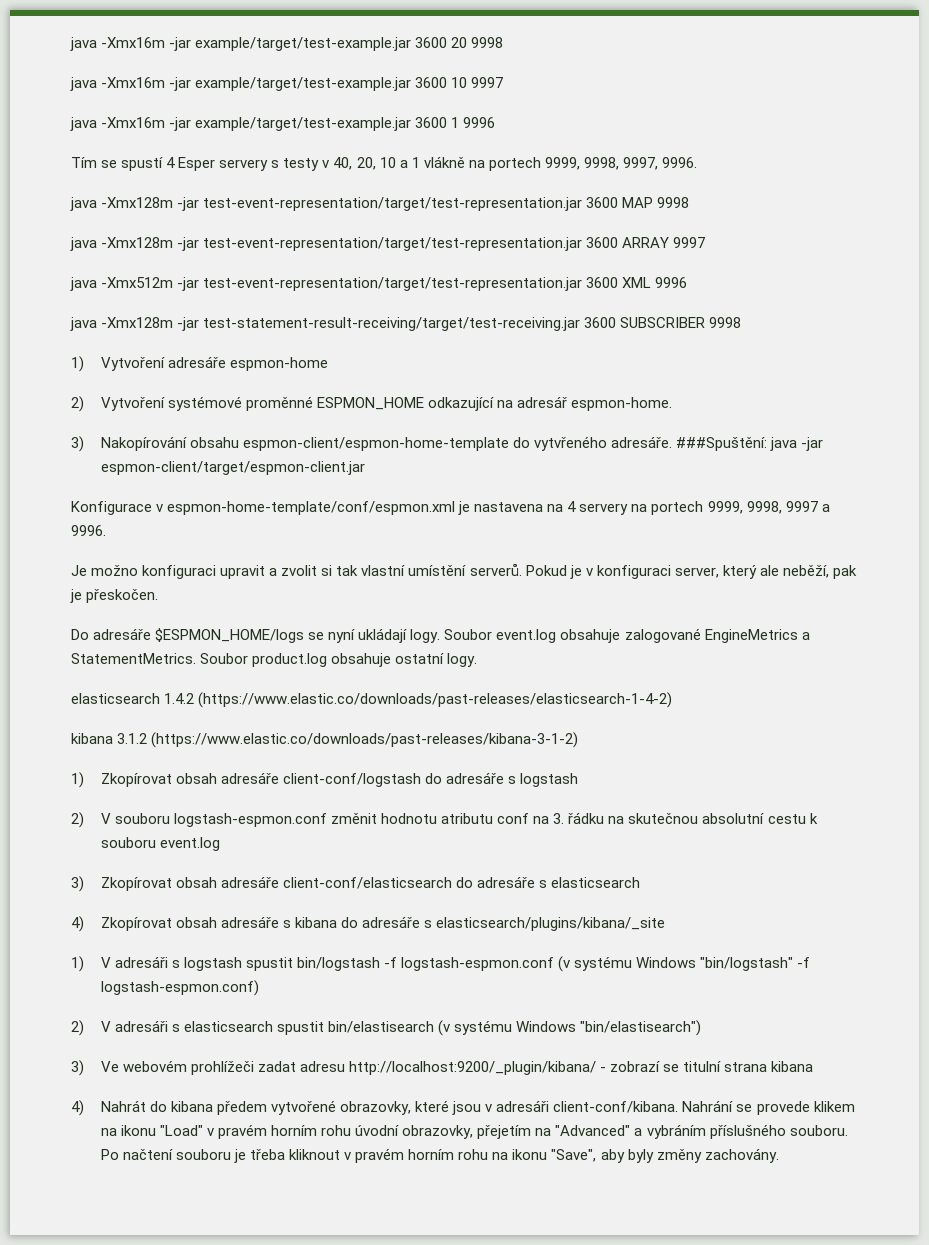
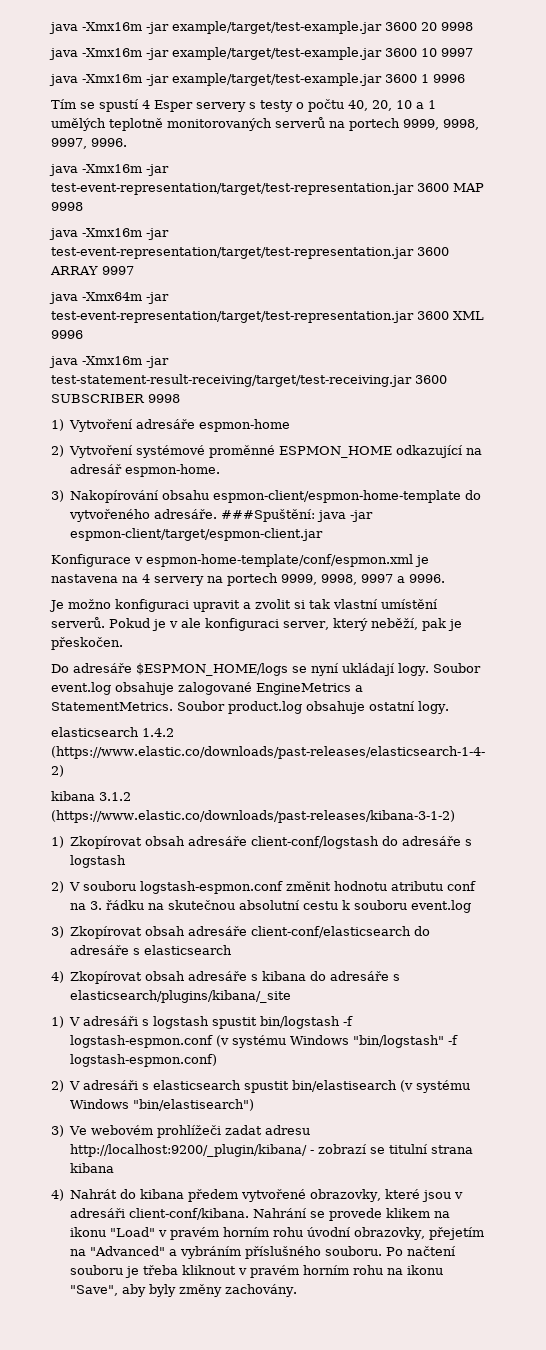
- Tím se spustí 4 Esper servery s testy v 40, 20, 10 a 1 vlákně na portech 9999, 9998, 9997, 9996.
+ Tím se spustí 4 Esper servery s testy o počtu 40, 20, 10 a 1 umělých teplotně monitorovaných serverů na portech 9999, 9998, 9997, 9996.
- java -Xmx128m -jar test-event-representation/target/test-representation.jar 3600 MAP 9998
+ java -Xmx16m -jar test-event-representation/target/test-representation.jar 3600 MAP 9998
- java -Xmx128m -jar test-event-representation/target/test-representation.jar 3600 ARRAY 9997
+ java -Xmx16m -jar test-event-representation/target/test-representation.jar 3600 ARRAY 9997
- java -Xmx512m -jar test-event-representation/target/test-representation.jar 3600 XML 9996
+ java -Xmx64m -jar test-event-representation/target/test-representation.jar 3600 XML 9996
- java -Xmx128m -jar test-statement-result-receiving/target/test-receiving.jar 3600 SUBSCRIBER 9998
+ java -Xmx16m -jar test-statement-result-receiving/target/test-receiving.jar 3600 SUBSCRIBER 9998
- 3) Nakopírování obsahu espmon-client/espmon-home-template do vytvřeného adresáře.
+ 3) Nakopírování obsahu espmon-client/espmon-home-template do vytvořeného adresáře.
- Pokud je v konfiguraci server, který ale neběží, pak je přeskočen.
+ Pokud je v ale konfiguraci server, který neběží, pak je přeskočen.

